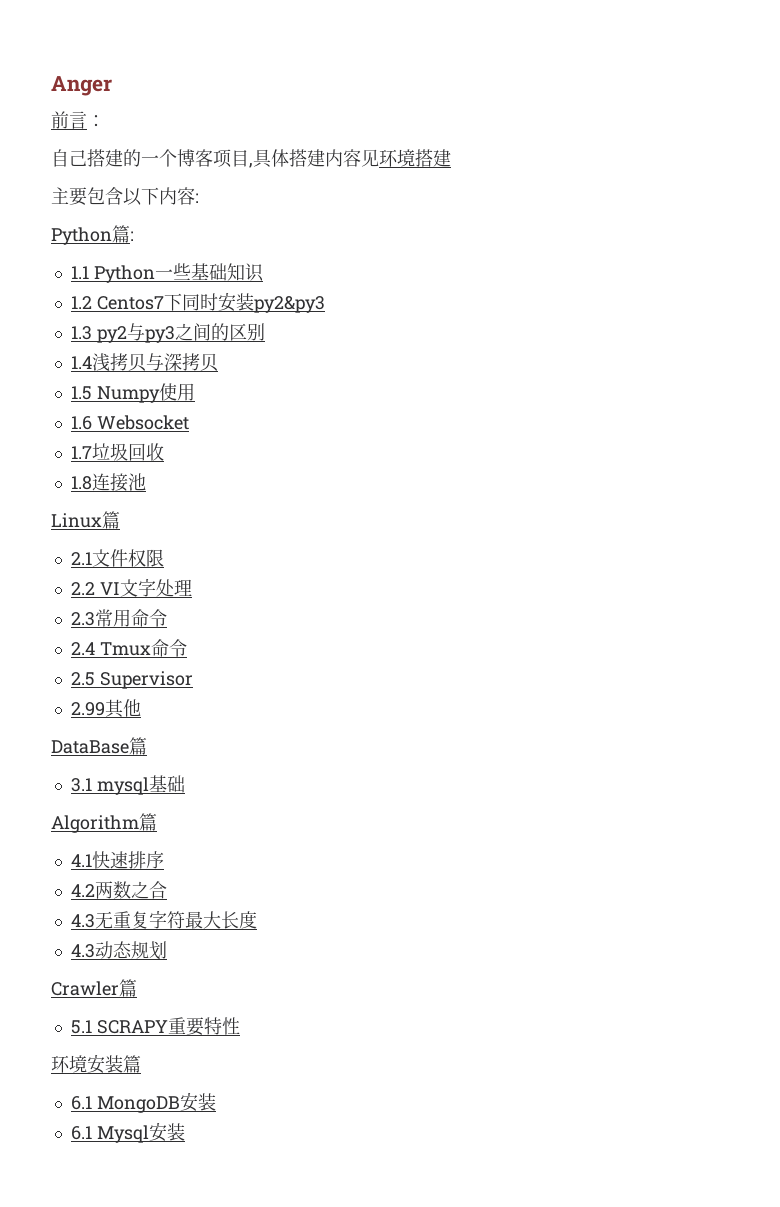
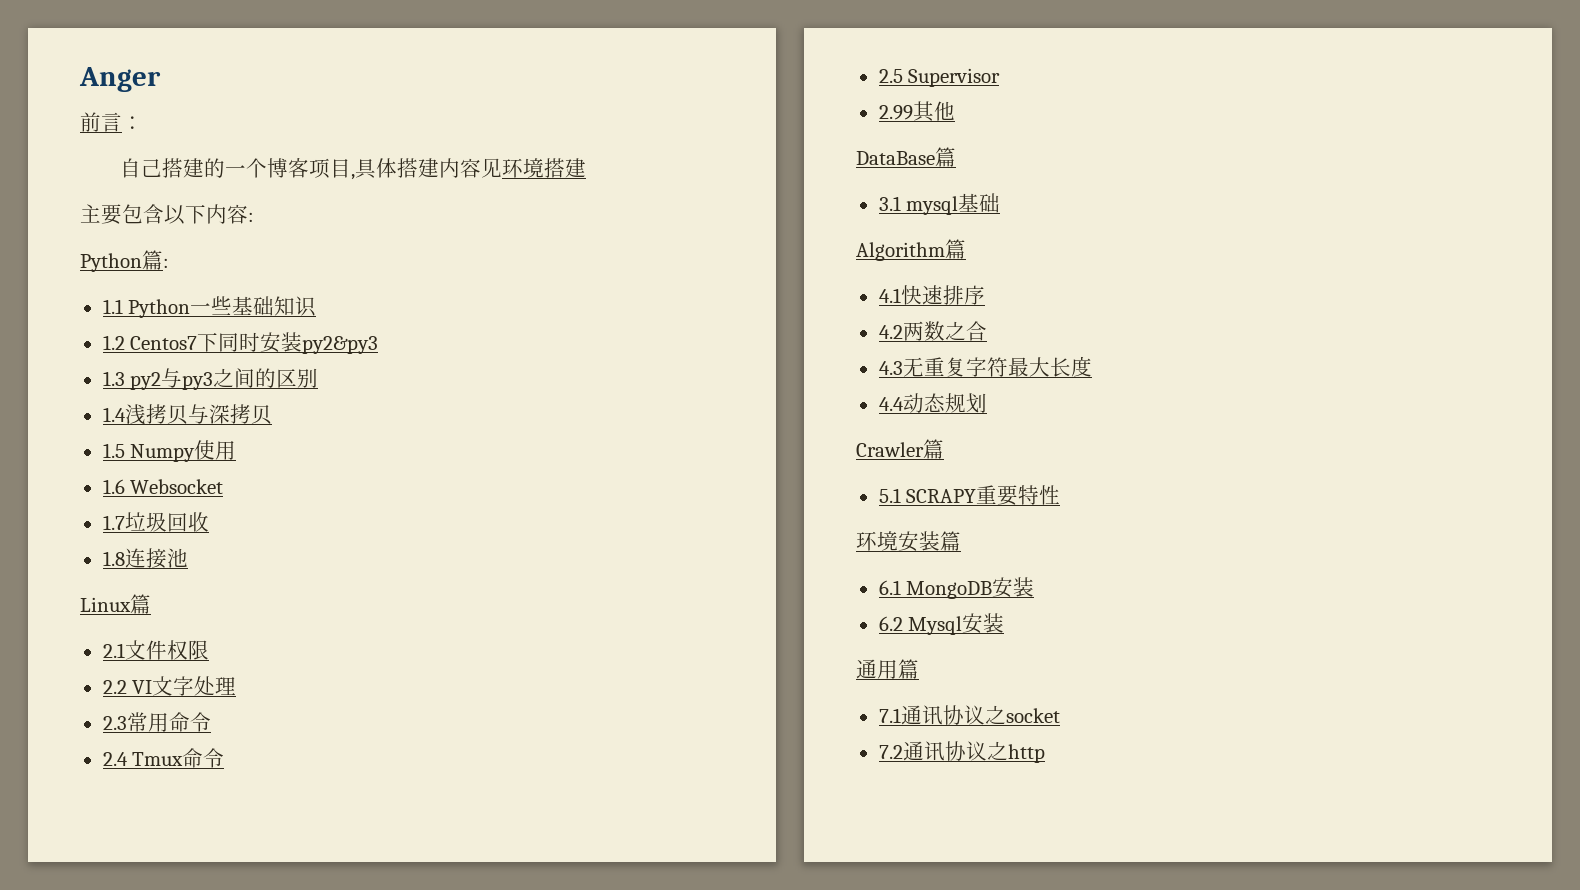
- 4.3动态规划
+ 4.4动态规划
- 6.1 Mysql安装
+ 6.2 Mysql安装
+ 通用篇
+ 7.1通讯协议之socket
+ 7.2通讯协议之http

